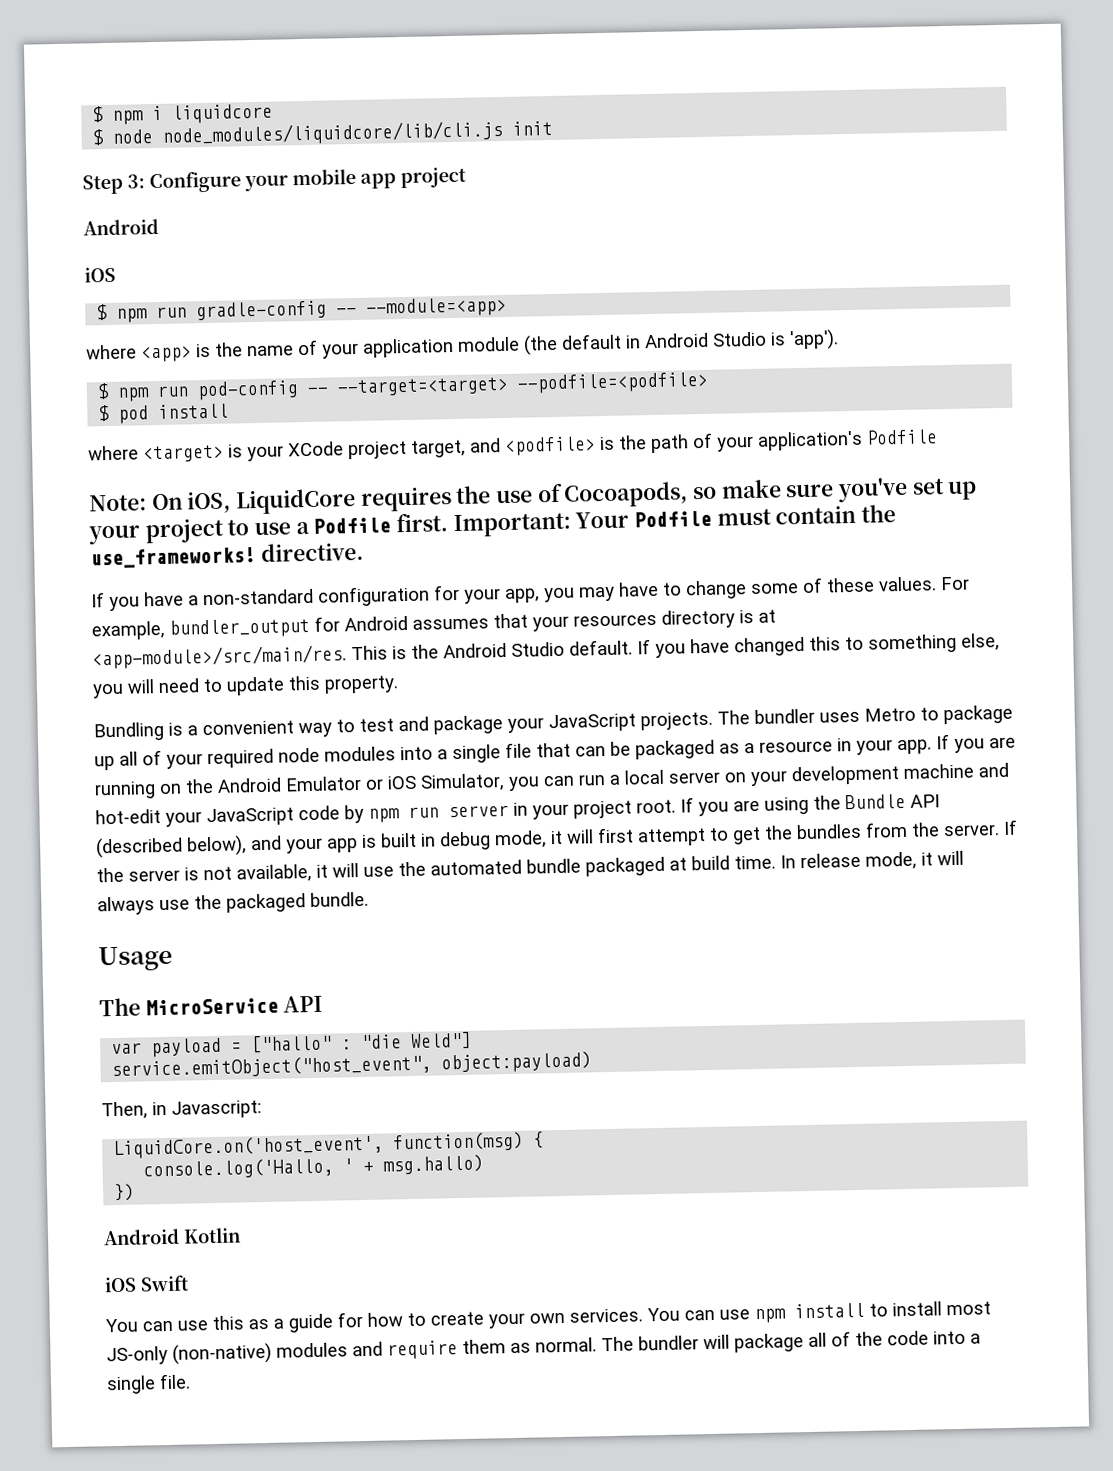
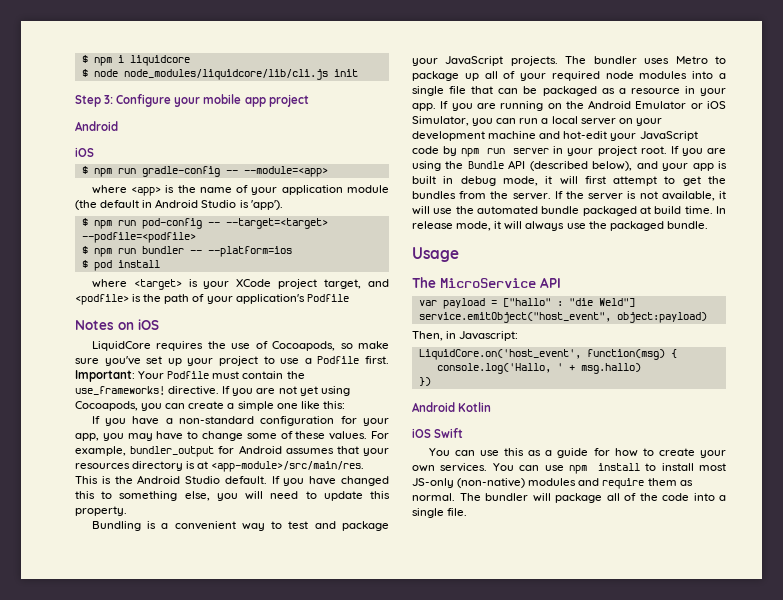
+ $ npm run bundler -- --platform=ios
- Note: On iOS, LiquidCore requires the use of Cocoapods, so make sure you've set up your project to use a Podfile first.
+ Notes on iOS
+ LiquidCore requires the use of Cocoapods, so make sure you've set up your project to use a Podfile first.
+ If you are not yet using Cocoapods, you can create a simple one like this:

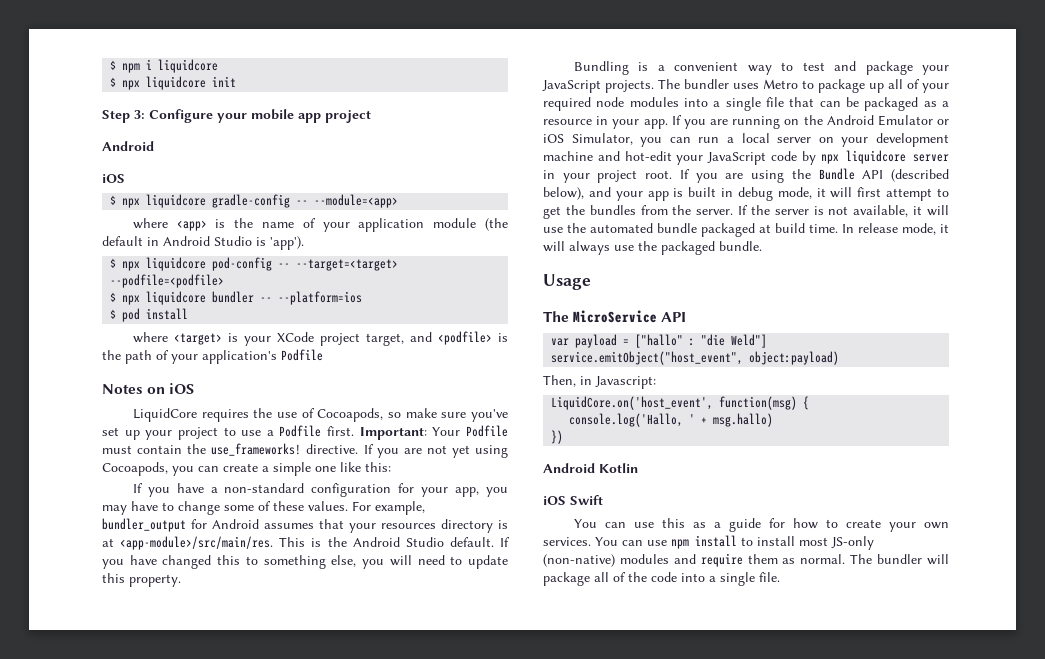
- $ node node_modules/liquidcore/lib/cli.js init
+ $ npx liquidcore init
- $ npm run gradle-config -- --module=<app>
+ $ npx liquidcore gradle-config -- --module=<app>
- $ npm run pod-config -- --target=<target> --podfile=<podfile>
+ $ npx liquidcore pod-config -- --target=<target> --podfile=<podfile>
- $ npm run bundler -- --platform=ios
+ $ npx liquidcore bundler -- --platform=ios
- If you are running on the Android Emulator or iOS Simulator, you can run a local server on your development machine and hot-edit your JavaScript code by npm run server in your project root.
+ If you are running on the Android Emulator or iOS Simulator, you can run a local server on your development machine and hot-edit your JavaScript code by npx liquidcore server in your project root.

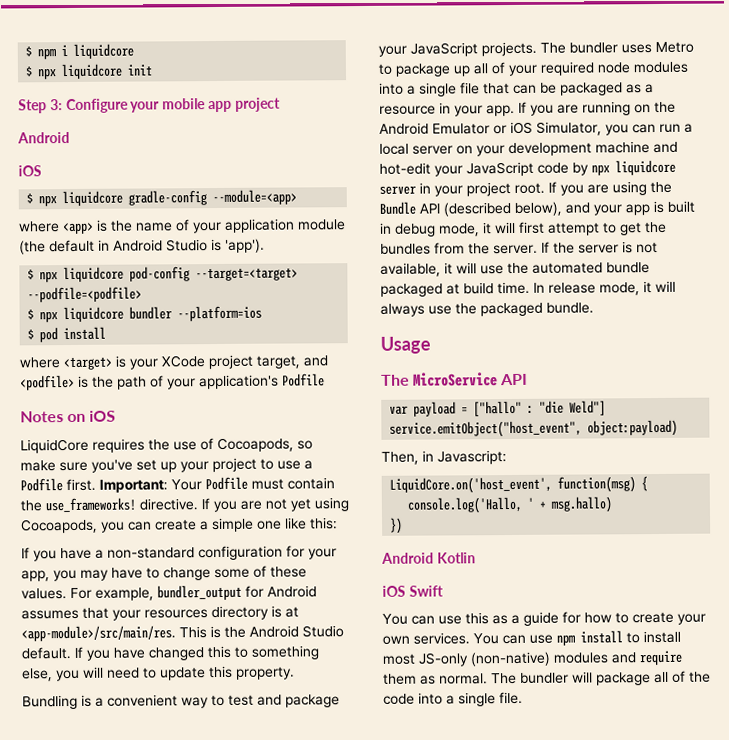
- $ npx liquidcore gradle-config -- --module=<app>
+ $ npx liquidcore gradle-config --module=<app>
- $ npx liquidcore pod-config -- --target=<target> --podfile=<podfile>
+ $ npx liquidcore pod-config --target=<target> --podfile=<podfile>
- $ npx liquidcore bundler -- --platform=ios
+ $ npx liquidcore bundler --platform=ios

